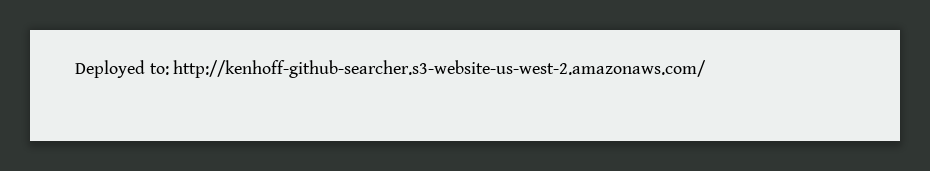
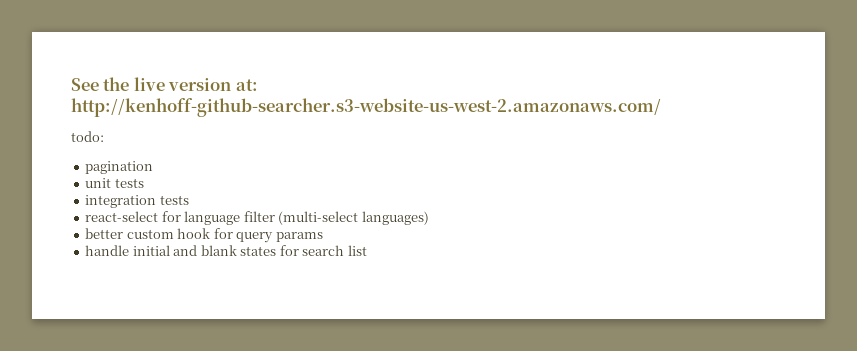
- Deployed to: http://kenhoff-github-searcher.s3-website-us-west-2.amazonaws.com/
+ See the live version at: http://kenhoff-github-searcher.s3-website-us-west-2.amazonaws.com/
+ todo:
+ pagination
+ unit tests
+ integration tests
+ react-select for language filter (multi-select languages)
+ better custom hook for query params
+ handle initial and blank states for search list

